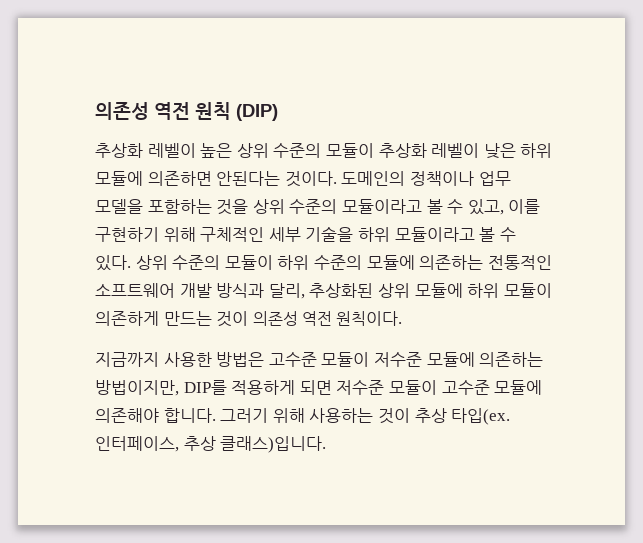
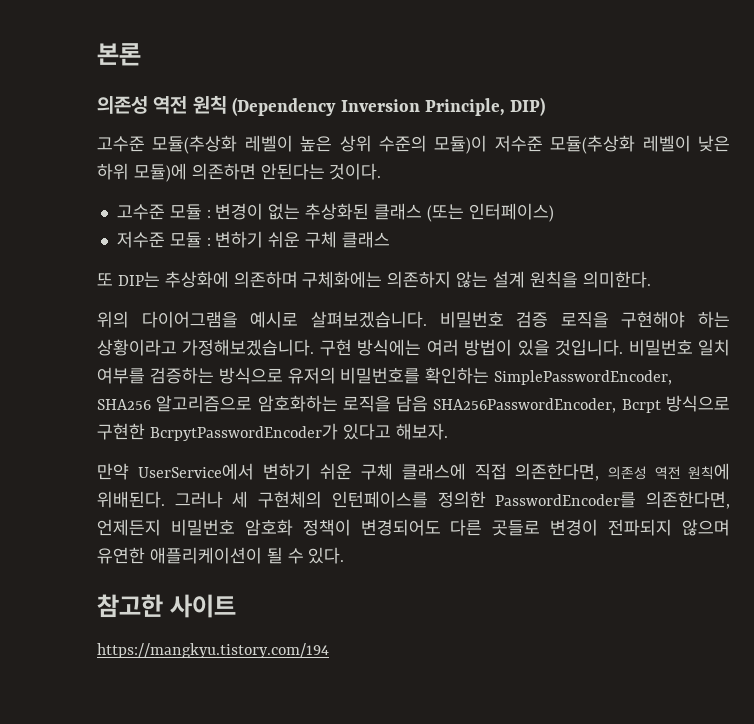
+ 본론
- 의존성 역전 원칙 (DIP)
- 추상화 레벨이 높은 상위 수준의 모듈이 추상화 레벨이 낮은 하위 모듈에 의존하면 안된다는 것이다. 도메인의 정책이나 업무 모델을 포함하는 것을 상위 수준의 모듈이라고 볼 수 있고, 이를 구현하기 위해 구체적인 세부 기술을 하위 모듈이라고 볼 수 있다. 상위 수준의 모듈이 하위 수준의 모듈에 의존하는 전통적인 소프트웨어 개발 방식과 달리, 추상화된 상위 모듈에 하위 모듈이 의존하게 만드는 것이 의존성 역전 원칙이다.
- 지금까지 사용한 방법은 고수준 모듈이 저수준 모듈에 의존하는 방법이지만, DIP를 적용하게 되면 저수준 모듈이 고수준 모듈에 의존해야 합니다. 그러기 위해 사용하는 것이 추상 타입(ex. 인터페이스, 추상 클래스)입니다.
+ 의존성 역전 원칙 (Dependency Inversion Principle, DIP)
+ 고수준 모듈(추상화 레벨이 높은 상위 수준의 모듈)이 저수준 모듈(추상화 레벨이 낮은 하위 모듈)에 의존하면 안된다는 것이다.
+ 고수준 모듈 : 변경이 없는 추상화된 클래스 (또는 인터페이스)
+ 저수준 모듈 : 변하기 쉬운 구체 클래스
+ 또 DIP는 추상화에 의존하며 구체화에는 의존하지 않는 설계 원칙을 의미한다.
+ 위의 다이어그램을 예시로 살펴보겠습니다. 비밀번호 검증 로직을 구현해야 하는 상황이라고 가정해보겠습니다. 구현 방식에는 여러 방법이 있을 것입니다. 비밀번호 일치 여부를 검증하는 방식으로 유저의 비밀번호를 확인하는 SimplePasswordEncoder, SHA256 알고리즘으로 암호화하는 로직을 담음 SHA256PasswordEncoder, Bcrpt 방식으로 구현한 BcrpytPasswordEncoder가 있다고 해보자.
+ 만약 UserService에서 변하기 쉬운 구체 클래스에 직접 의존한다면, 의존성 역전 원칙에 위배된다. 그러나 세 구현체의 인턴페이스를 정의한 PasswordEncoder를 의존한다면, 언제든지 비밀번호 암호화 정책이 변경되어도 다른 곳들로 변경이 전파되지 않으며 유연한 애플리케이션이 될 수 있다.
+ 참고한 사이트
+ https://mangkyu.tistory.com/194

